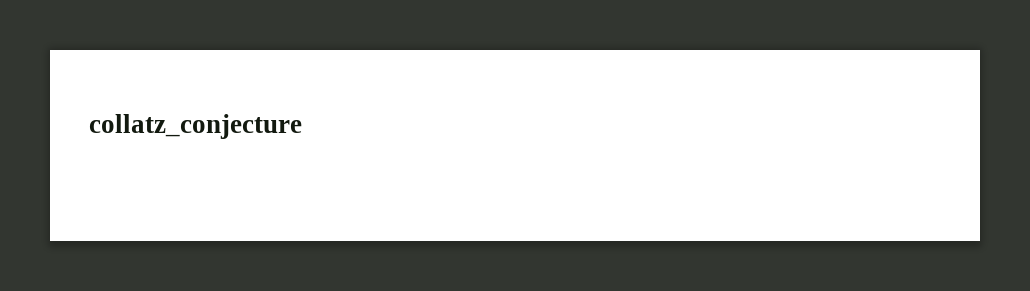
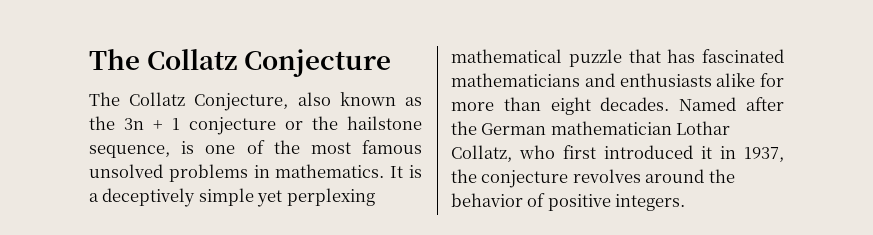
- collatz_conjecture
+ The Collatz Conjecture
+ The Collatz Conjecture, also known as the 3n + 1 conjecture or the hailstone sequence, is one of the most famous unsolved problems in mathematics. It is a deceptively simple yet perplexing mathematical puzzle that has fascinated mathematicians and enthusiasts alike for more than eight decades. Named after the German mathematician Lothar Collatz, who first introduced it in 1937, the conjecture revolves around the behavior of positive integers.

